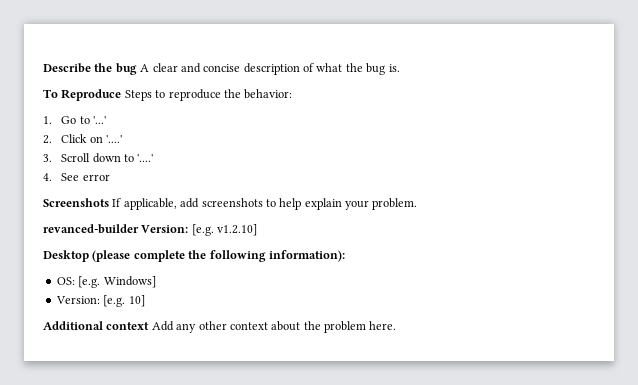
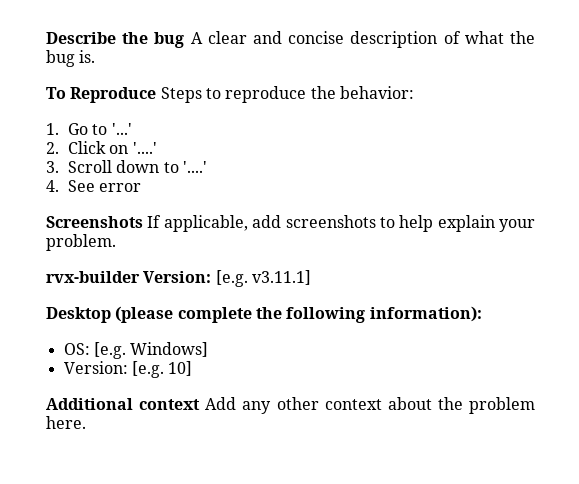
- revanced-builder Version: [e.g. v1.2.10]
+ rvx-builder Version: [e.g. v3.11.1]

